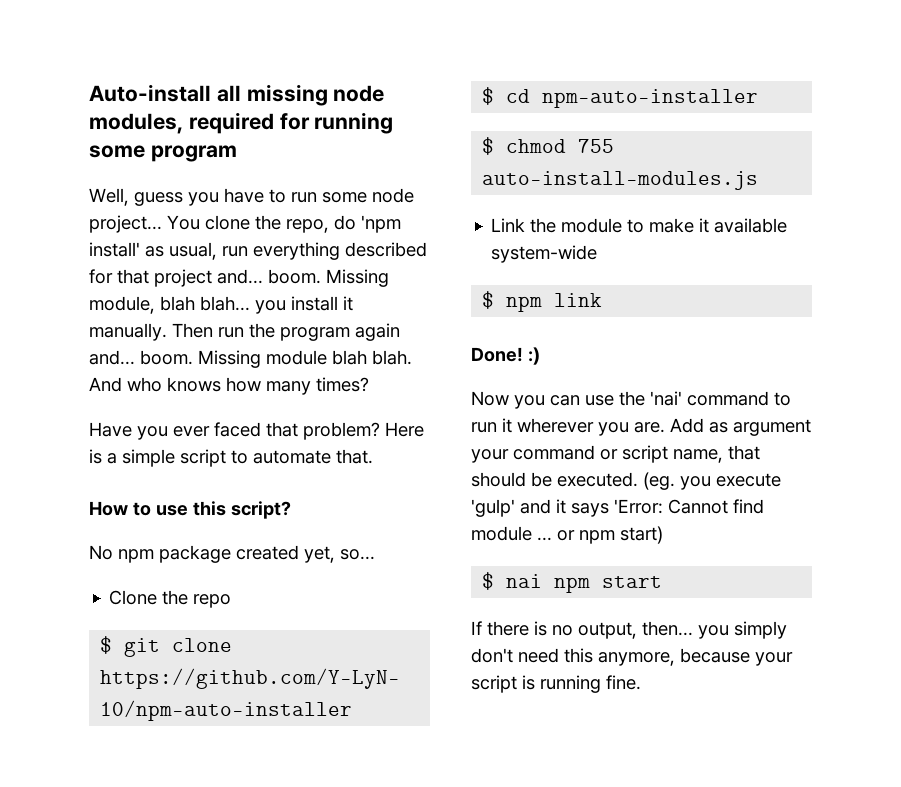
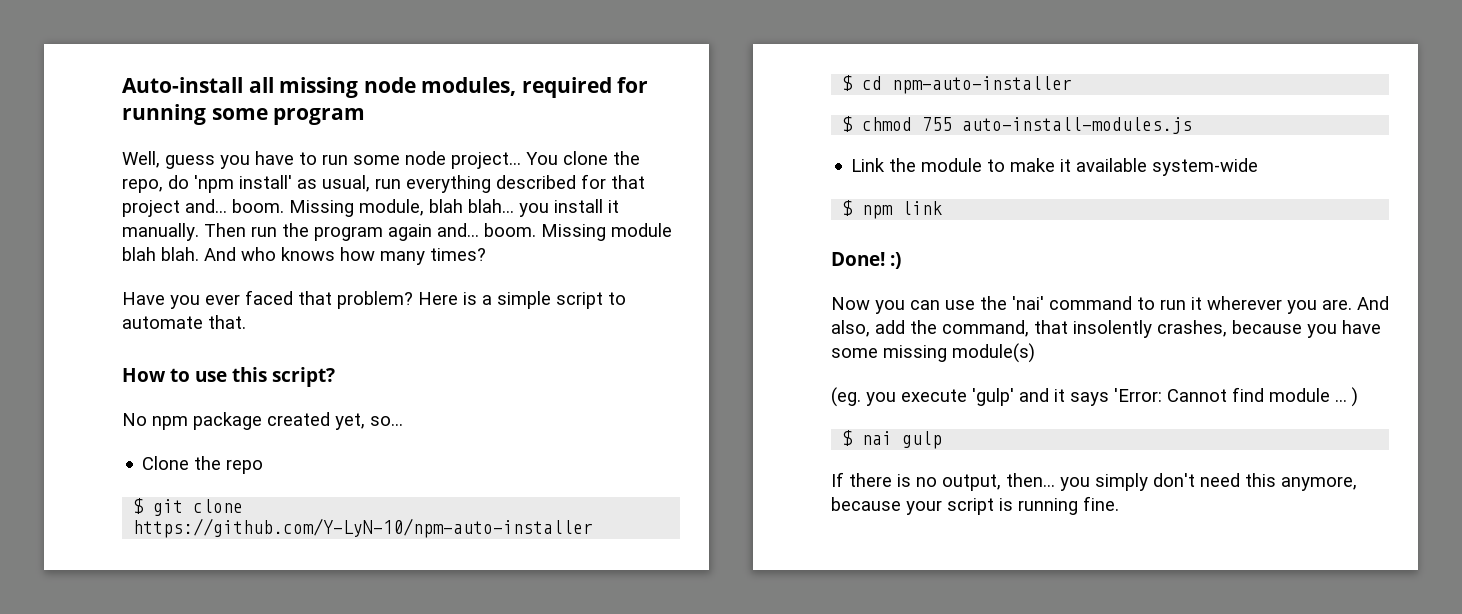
- Add as argument your command or script name, that should be executed. (eg. you execute 'gulp' and it says 'Error: Cannot find module ... or npm start)
+ And also, add the command, that insolently crashes, because you have some missing module(s)
+ (eg. you execute 'gulp' and it says 'Error: Cannot find module ... )
- $ nai npm start
+ $ nai gulp

